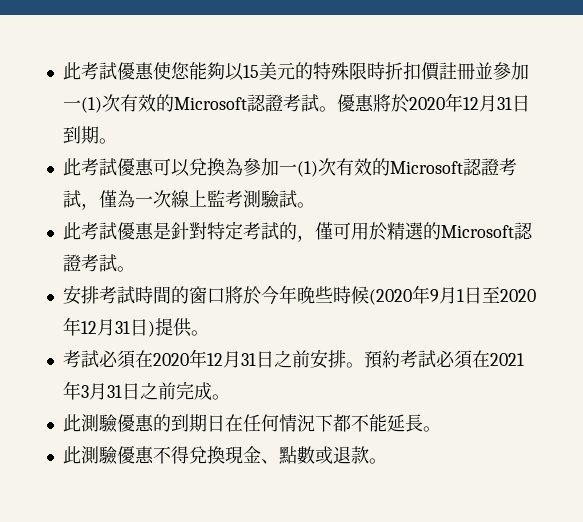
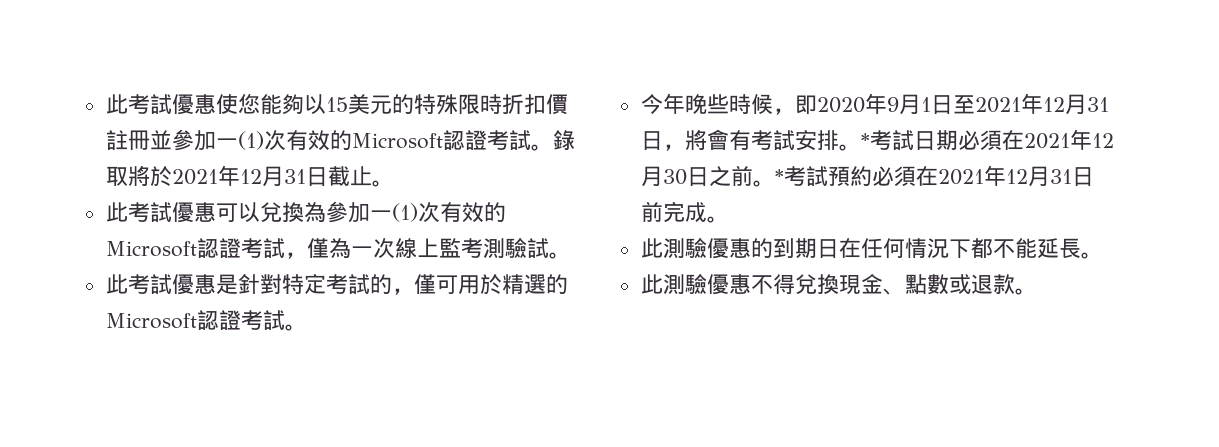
- 優惠將於2020年12月31日到期。
+ 錄取將於2021年12月31日截止。
- 安排考試時間的窗口將於今年晚些時候(2020年9月1日至2020年12月31日)提供。
- 考試必須在2020年12月31日之前安排。預約考試必須在2021年3月31日之前完成。
+ 今年晚些時候，即2020年9月1日至2021年12月31日，將會有考試安排。*考試日期必須在2021年12月30日之前。*考試預約必須在2021年12月31日前完成。

